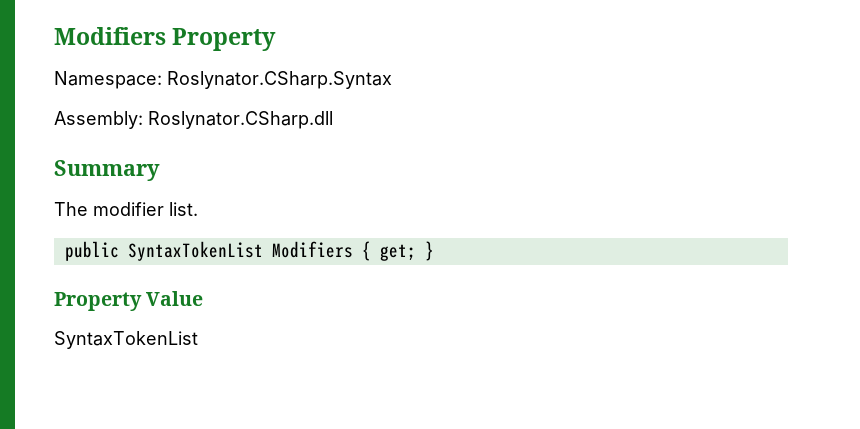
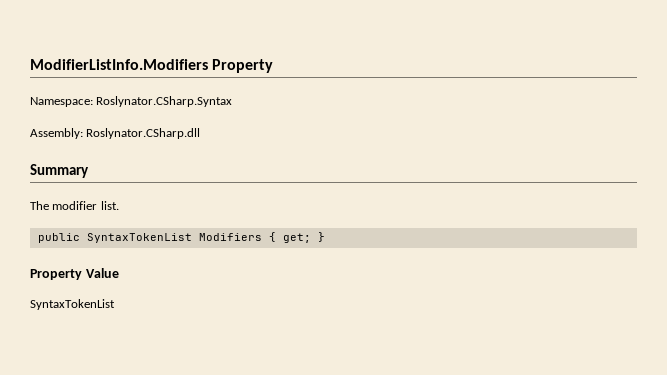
- Modifiers Property
+ ModifierListInfo.Modifiers Property

